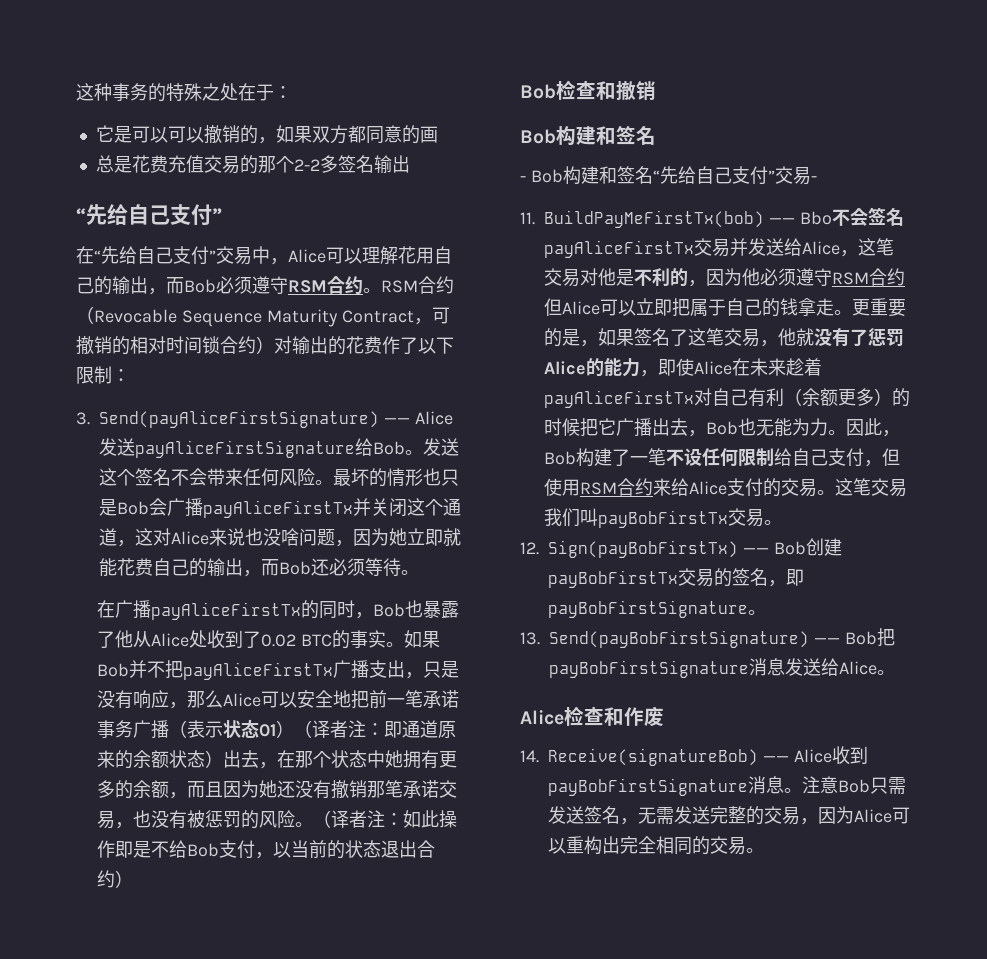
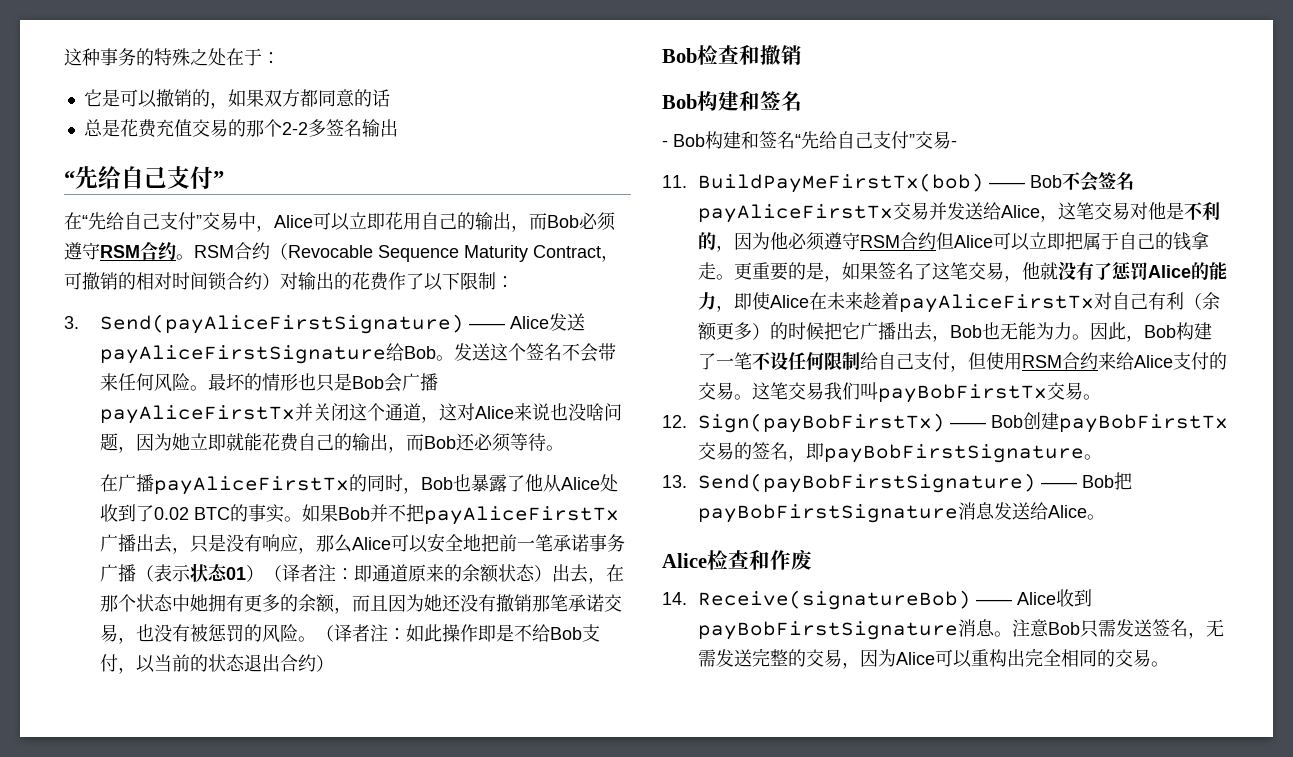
- 它是可以可以撤销的，如果双方都同意的画
+ 它是可以撤销的，如果双方都同意的话
- 在“先给自己支付”交易中，Alice可以理解花用自己的输出，而Bob必须遵守RSM合约。
+ 在“先给自己支付”交易中，Alice可以立即花用自己的输出，而Bob必须遵守RSM合约。
- 如果Bob并不把payAliceFirstTx广播支出，只是没有响应，那么Alice可以安全地把前一笔承诺事务广播（表示状态01）（译者注：即通道原来的余额状态）出去，在那个状态中她拥有更多的余额，而且因为她还没有撤销那笔承诺交易，也没有被惩罚的风险。
+ 如果Bob并不把payAliceFirstTx广播出去，只是没有响应，那么Alice可以安全地把前一笔承诺事务广播（表示状态01）（译者注：即通道原来的余额状态）出去，在那个状态中她拥有更多的余额，而且因为她还没有撤销那笔承诺交易，也没有被惩罚的风险。
- 11. BuildPayMeFirstTx(bob) —— Bbo不会签名payAliceFirstTx交易并发送给Alice，这笔交易对他是不利的，因为他必须遵守RSM合约但Alice可以立即把属于自己的钱拿走。
+ 11. BuildPayMeFirstTx(bob) —— Bob不会签名payAliceFirstTx交易并发送给Alice，这笔交易对他是不利的，因为他必须遵守RSM合约但Alice可以立即把属于自己的钱拿走。

